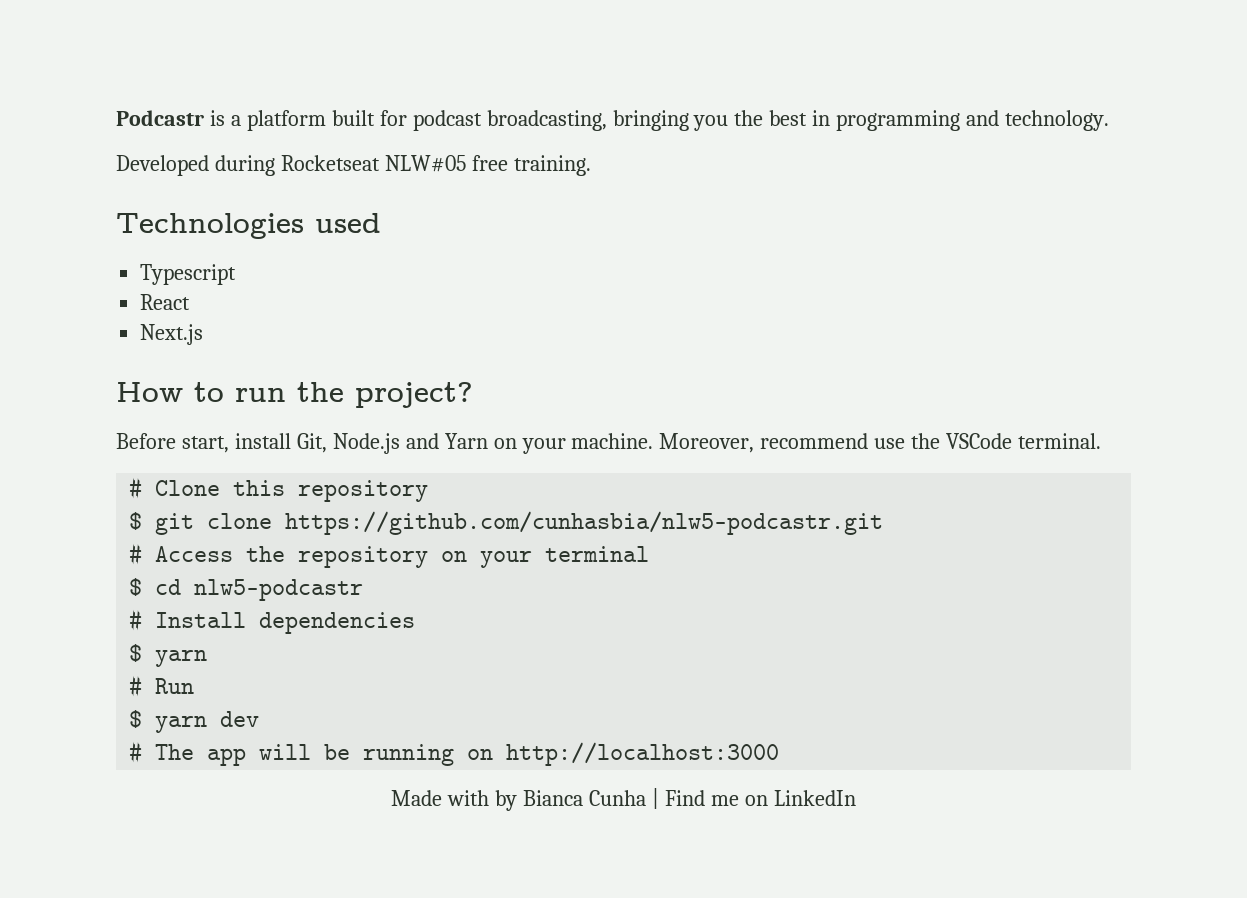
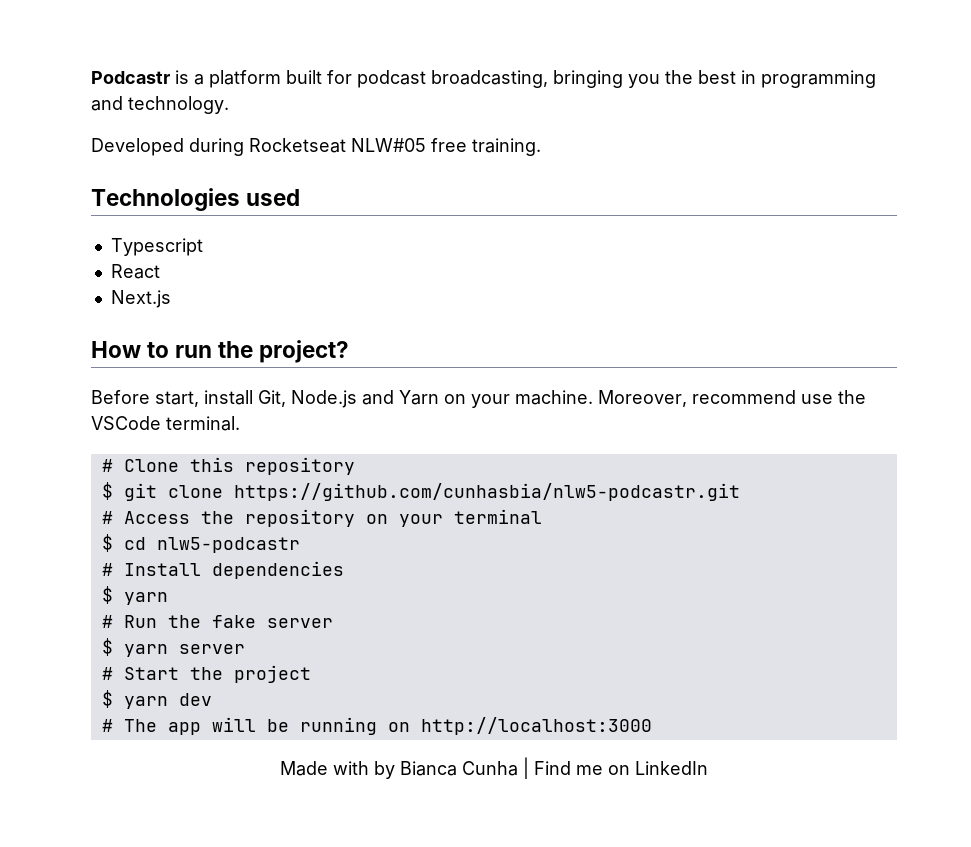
- # Run
+ # Run the fake server
+ $ yarn server
+ # Start the project

